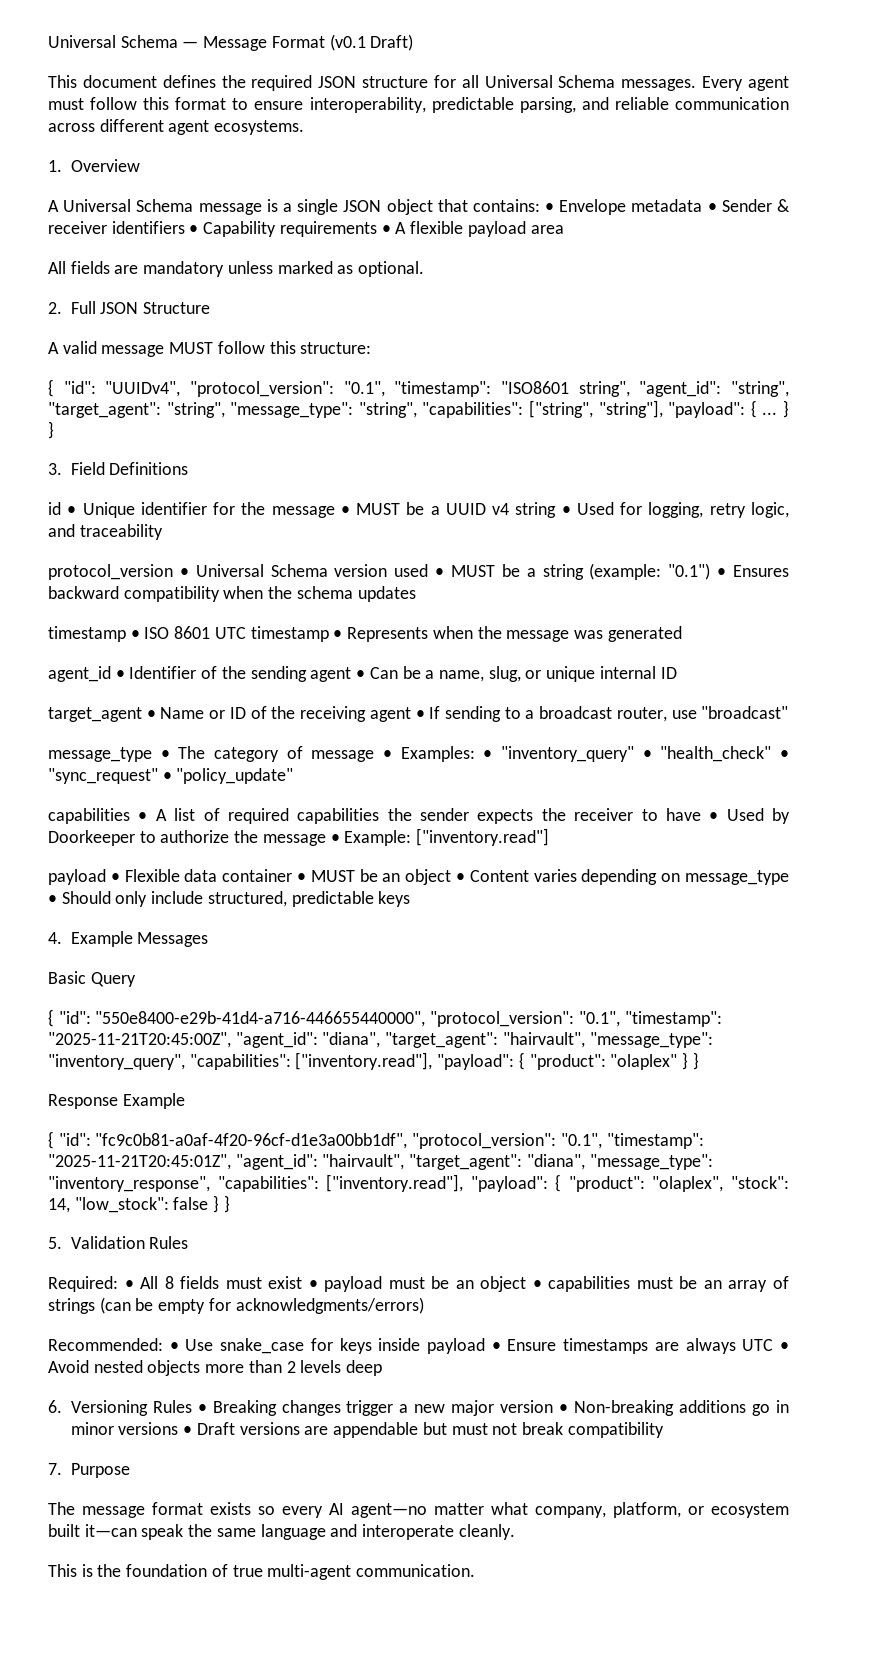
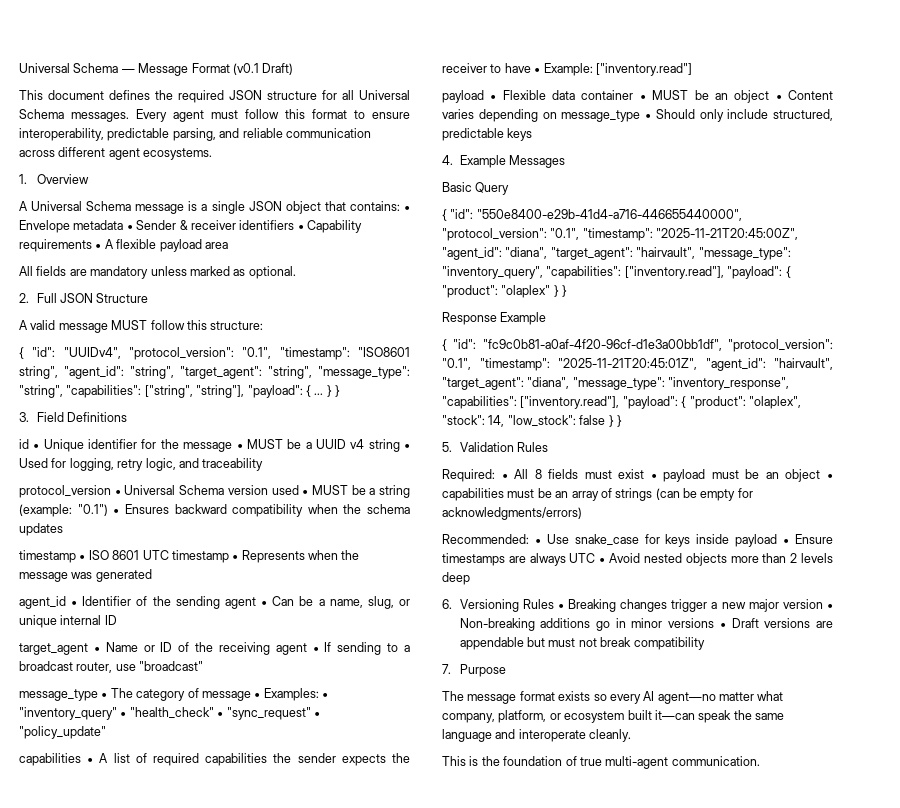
- capabilities • A list of required capabilities the sender expects the receiver to have • Used by Doorkeeper to authorize the message • Example: ["inventory.read"]
+ capabilities • A list of required capabilities the sender expects the receiver to have • Example: ["inventory.read"]

